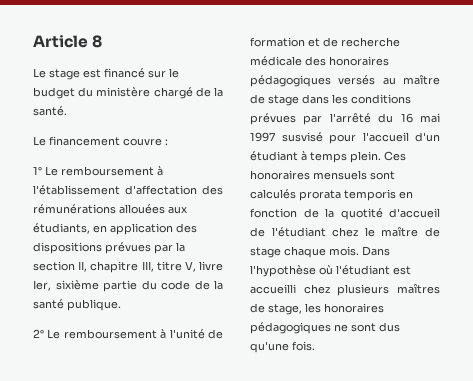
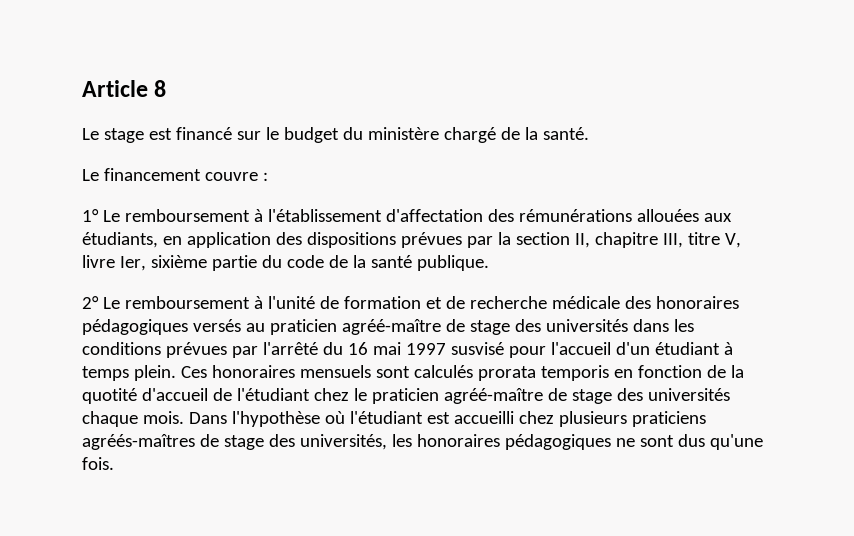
- 2° Le remboursement à l'unité de formation et de recherche médicale des honoraires pédagogiques versés au maître de stage dans les conditions prévues par l'arrêté du 16 mai 1997 susvisé pour l'accueil d'un étudiant à temps plein.
+ 2° Le remboursement à l'unité de formation et de recherche médicale des honoraires pédagogiques versés au praticien agréé-maître de stage des universités dans les conditions prévues par l'arrêté du 16 mai 1997 susvisé pour l'accueil d'un étudiant à temps plein.
- Ces honoraires mensuels sont calculés prorata temporis en fonction de la quotité d'accueil de l'étudiant chez le maître de stage chaque mois.
+ Ces honoraires mensuels sont calculés prorata temporis en fonction de la quotité d'accueil de l'étudiant chez le praticien agréé-maître de stage des universités chaque mois.
- Dans l'hypothèse où l'étudiant est accueilli chez plusieurs maîtres de stage, les honoraires pédagogiques ne sont dus qu'une fois.
+ Dans l'hypothèse où l'étudiant est accueilli chez plusieurs praticiens agréés-maîtres de stage des universités, les honoraires pédagogiques ne sont dus qu'une fois.

